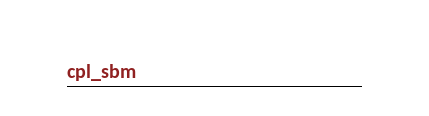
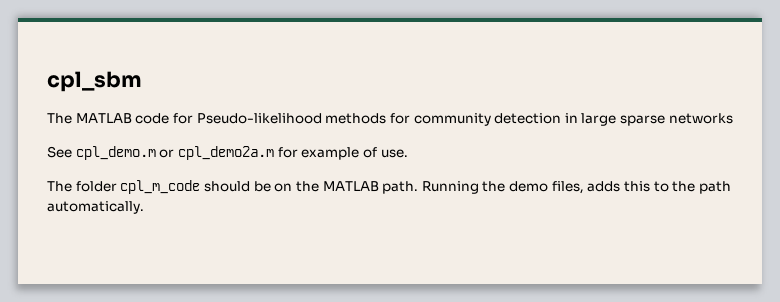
+ The MATLAB code for Pseudo-likelihood methods for community detection in large sparse networks
+ See cpl_demo.m or cpl_demo2a.m for example of use.
+ The folder cpl_m_code should be on the MATLAB path. Running the demo files, adds this to the path automatically.

